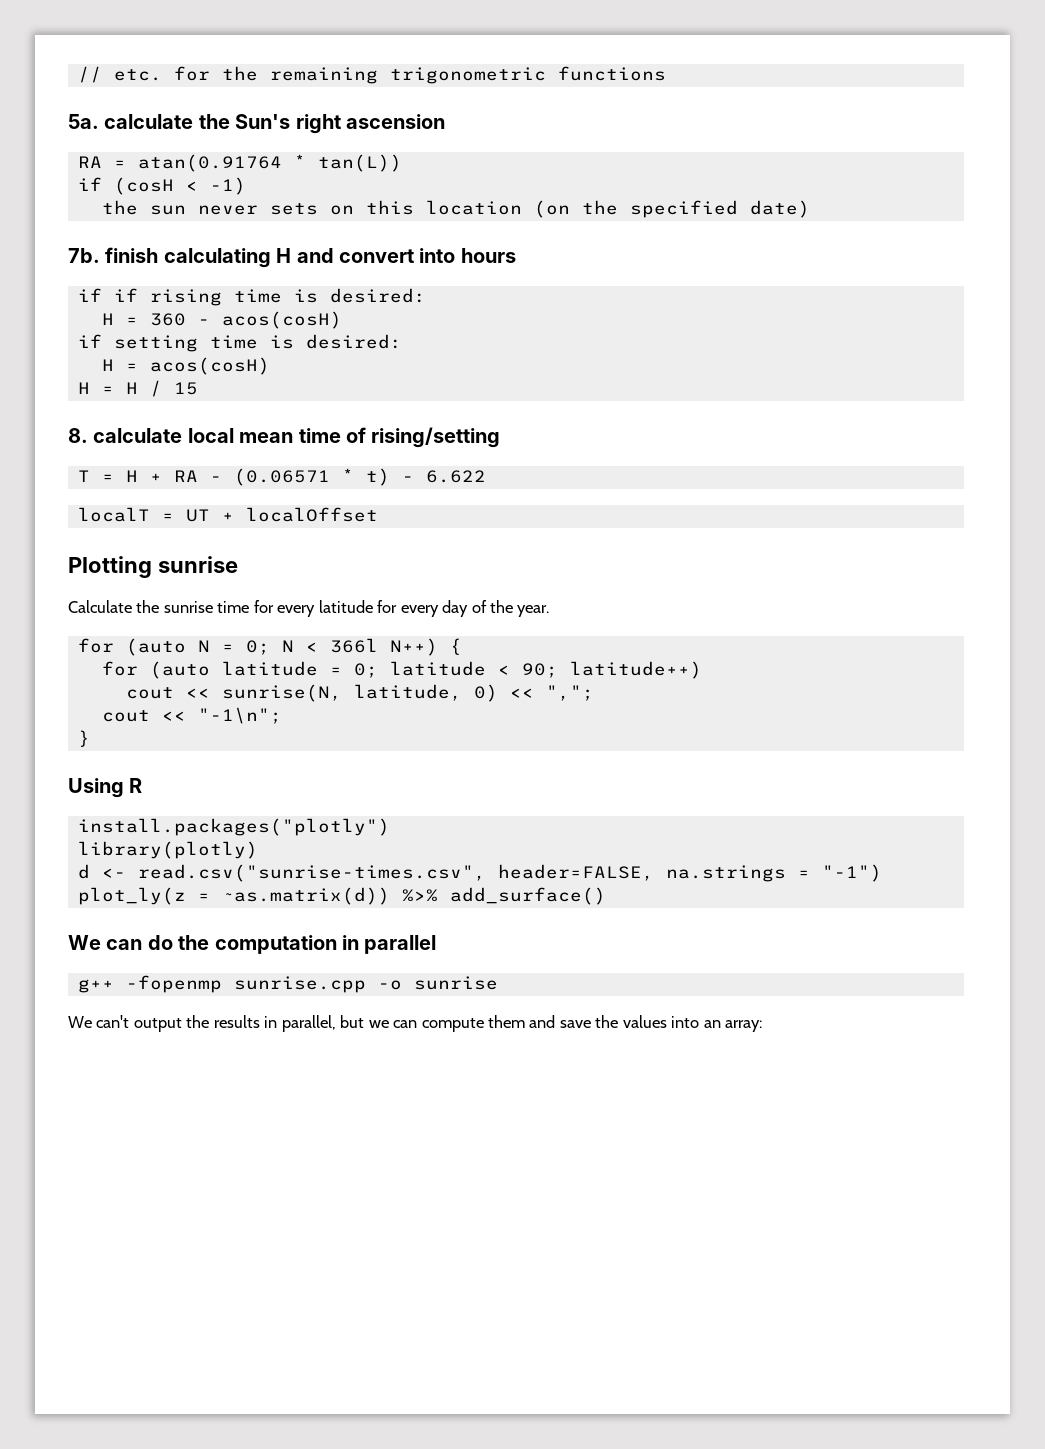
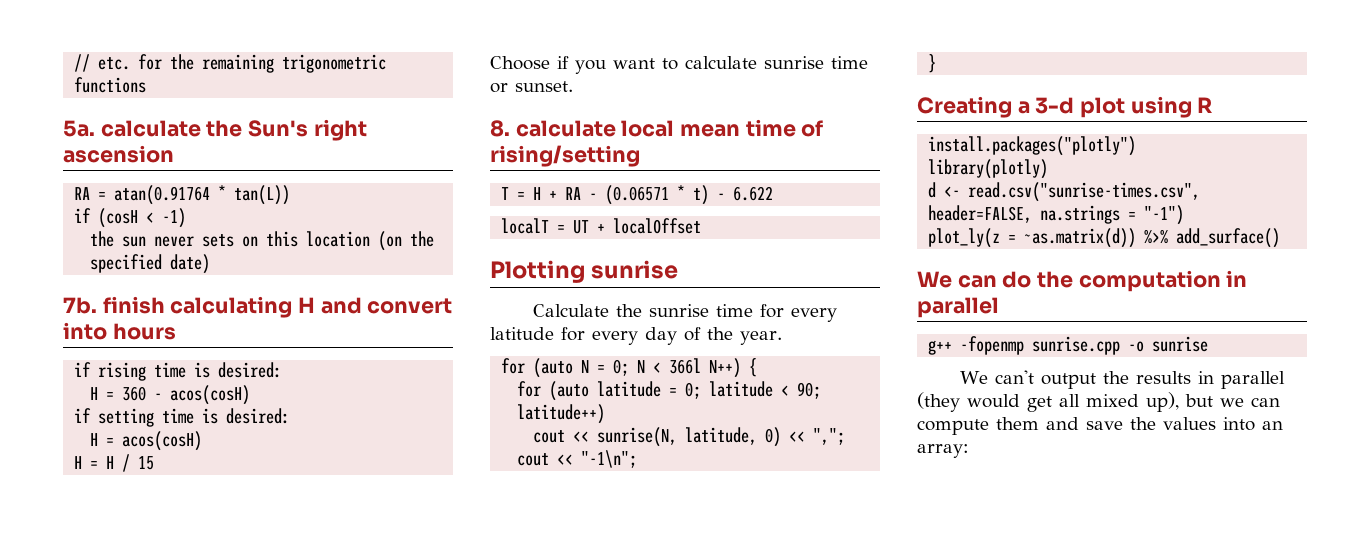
- if if rising time is desired:
+ if rising time is desired:
+ Choose if you want to calculate sunrise time or sunset.
- Using R
+ Creating a 3-d plot using R
- We can't output the results in parallel, but we can compute them and save the values into an array:
+ We can't output the results in parallel (they would get all mixed up), but we can compute them and save the values into an array:

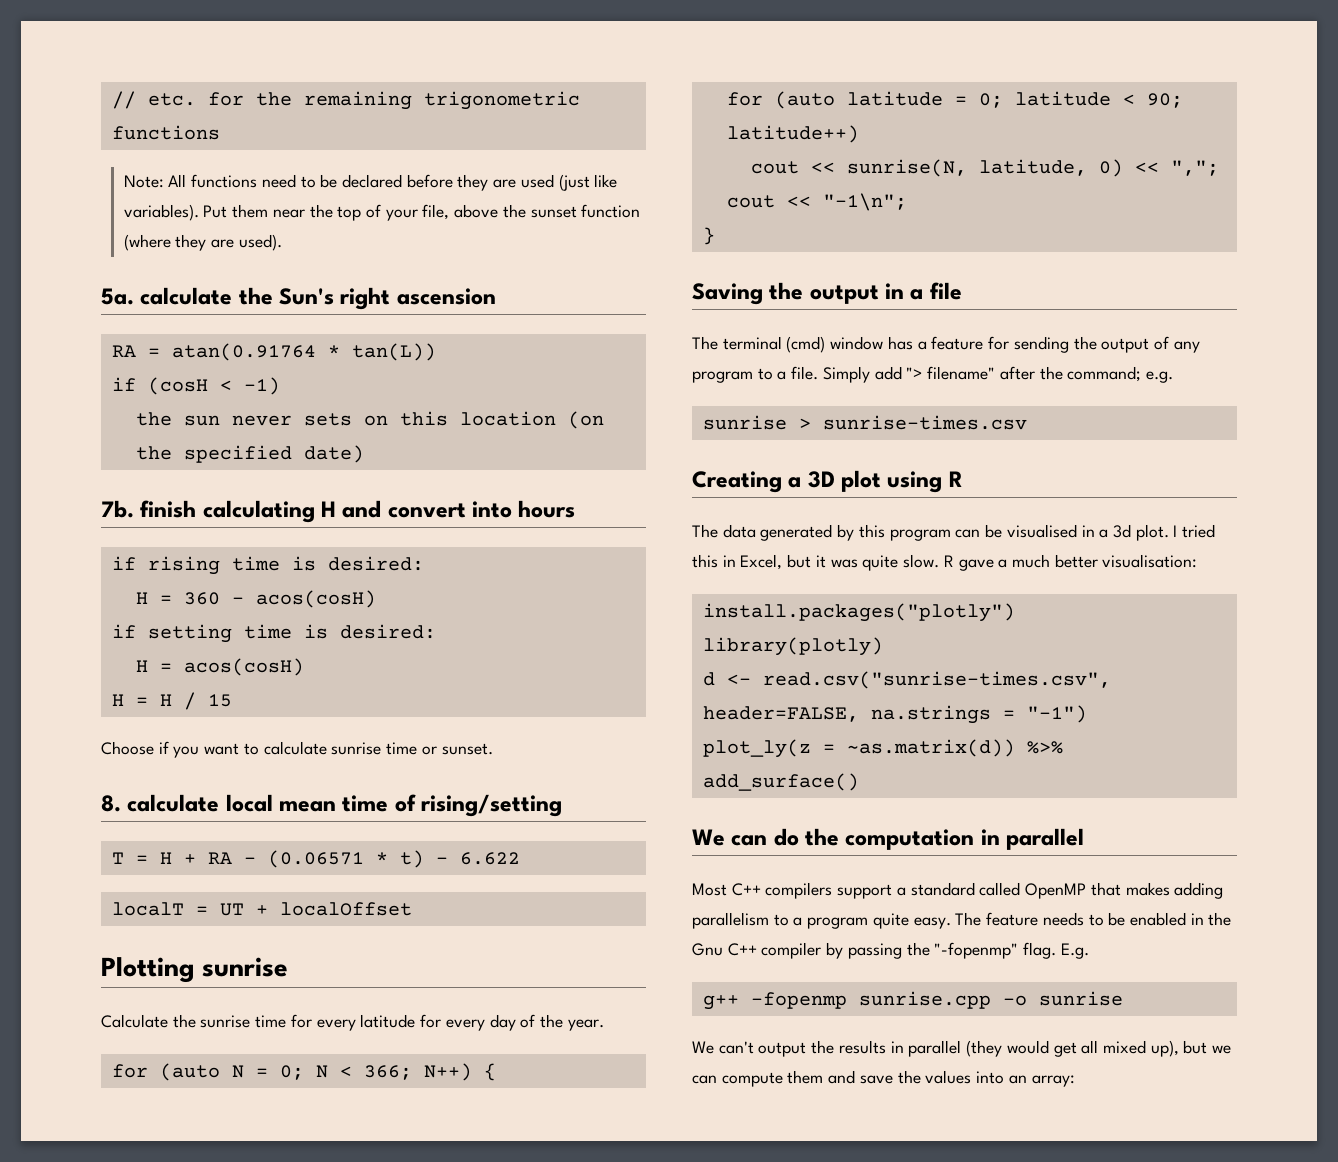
+ Note: All functions need to be declared before they are used (just like variables). Put them near the top of your file, above the sunset function (where they are used).
- for (auto N = 0; N < 366l N++) {
+ for (auto N = 0; N < 366; N++) {
+ Saving the output in a file
+ The terminal (cmd) window has a feature for sending the output of any program to a file. Simply add "> filename" after the command; e.g.
+ sunrise > sunrise-times.csv
- Creating a 3-d plot using R
+ Creating a 3D plot using R
+ The data generated by this program can be visualised in a 3d plot. I tried this in Excel, but it was quite slow. R gave a much better visualisation:
+ Most C++ compilers support a standard called OpenMP that makes adding parallelism to a program quite easy. The feature needs to be enabled in the Gnu C++ compiler by passing the "-fopenmp" flag. E.g.

